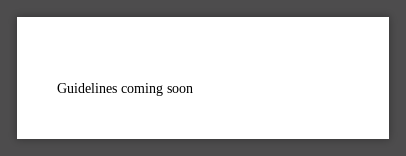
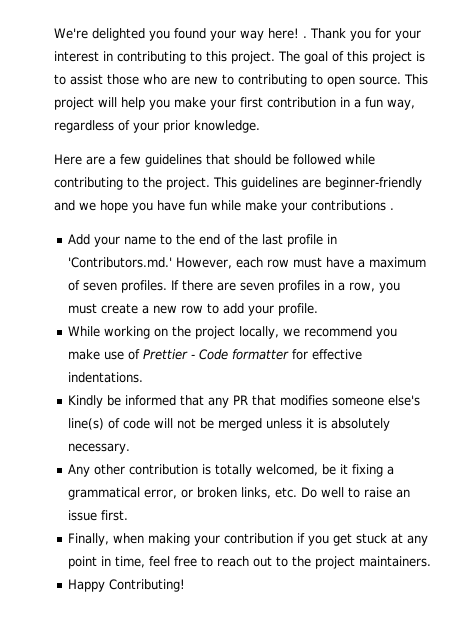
- Guidelines coming soon
+ We're delighted you found your way here! . Thank you for your interest in contributing to this project. The goal of this project is to assist those who are new to contributing to open source. This project will help you make your first contribution in a fun way, regardless of your prior knowledge.
+ Here are a few guidelines that should be followed while contributing to the project. This guidelines are beginner-friendly and we hope you have fun while make your contributions .
+ Add your name to the end of the last profile in 'Contributors.md.' However, each row must have a maximum of seven profiles. If there are seven profiles in a row, you must create a new row to add your profile.
+ While working on the project locally, we recommend you make use of Prettier - Code formatter for effective indentations.
+ Kindly be informed that any PR that modifies someone else's line(s) of code will not be merged unless it is absolutely necessary.
+ Any other contribution is totally welcomed, be it fixing a grammatical error, or broken links, etc. Do well to raise an issue first.
+ Finally, when making your contribution if you get stuck at any point in time, feel free to reach out to the project maintainers.
+ Happy Contributing!

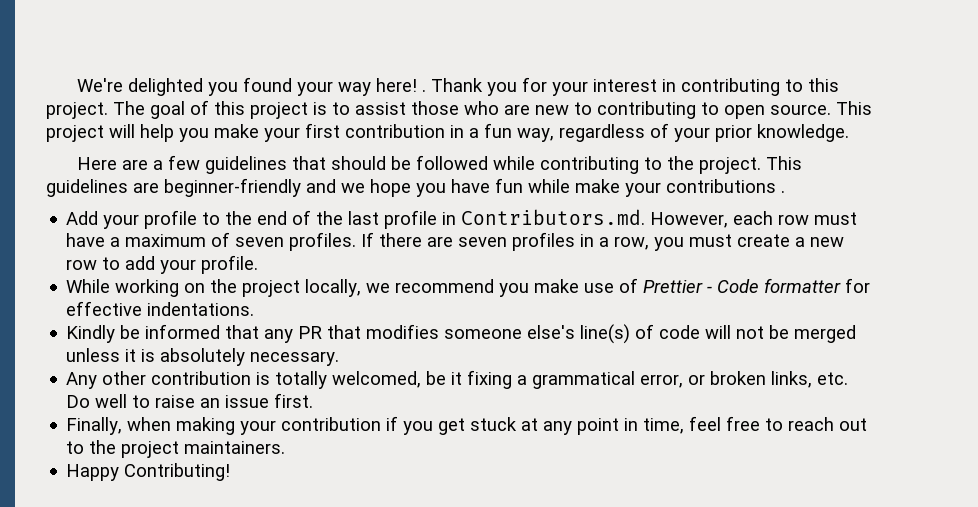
- Add your name to the end of the last profile in 'Contributors.md.' However, each row must have a maximum of seven profiles.
+ Add your profile to the end of the last profile in Contributors.md. However, each row must have a maximum of seven profiles.

